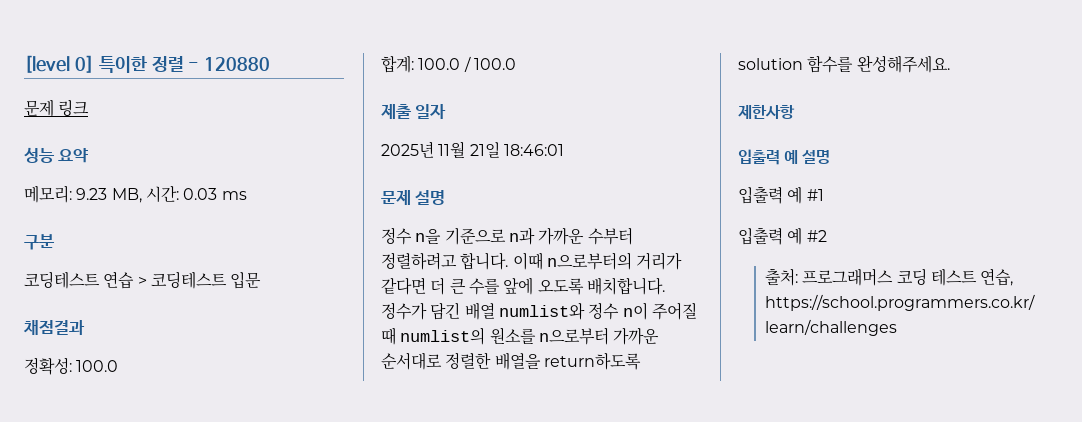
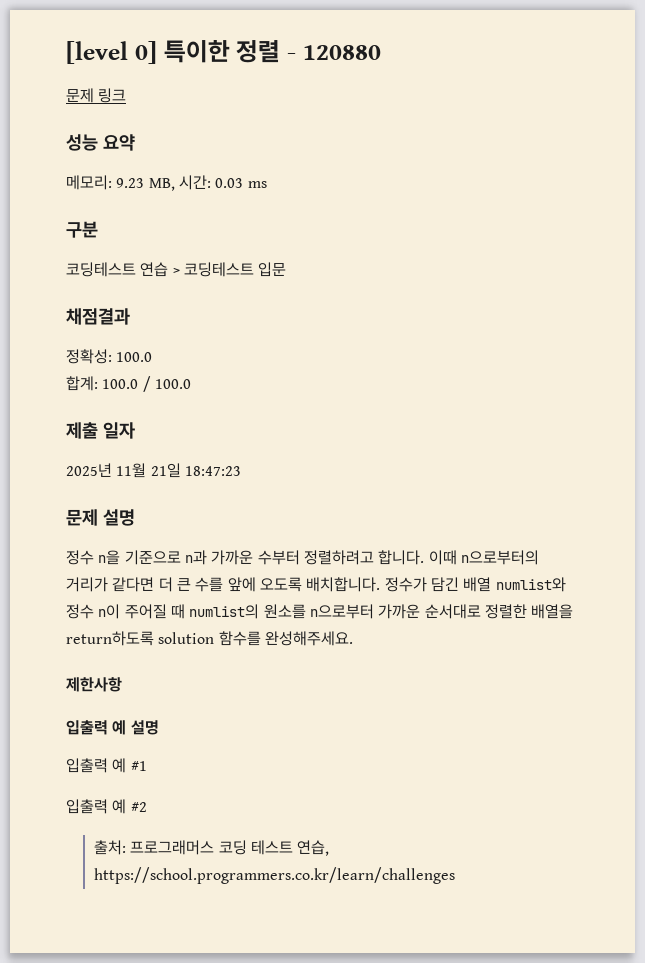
- 2025년 11월 21일 18:46:01
+ 2025년 11월 21일 18:47:23

